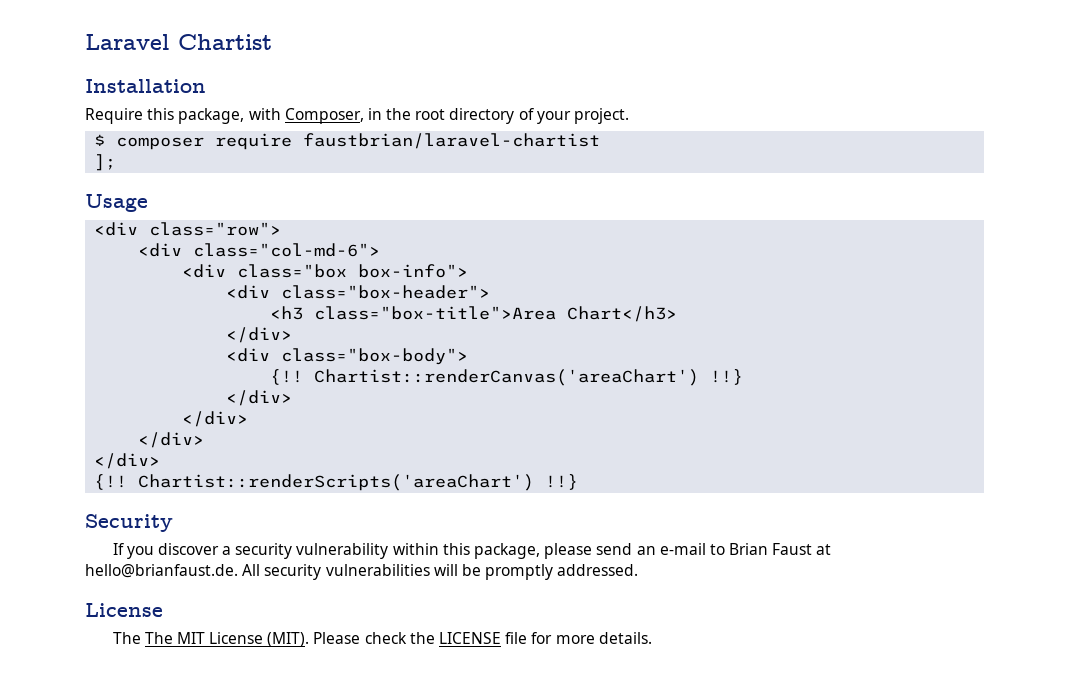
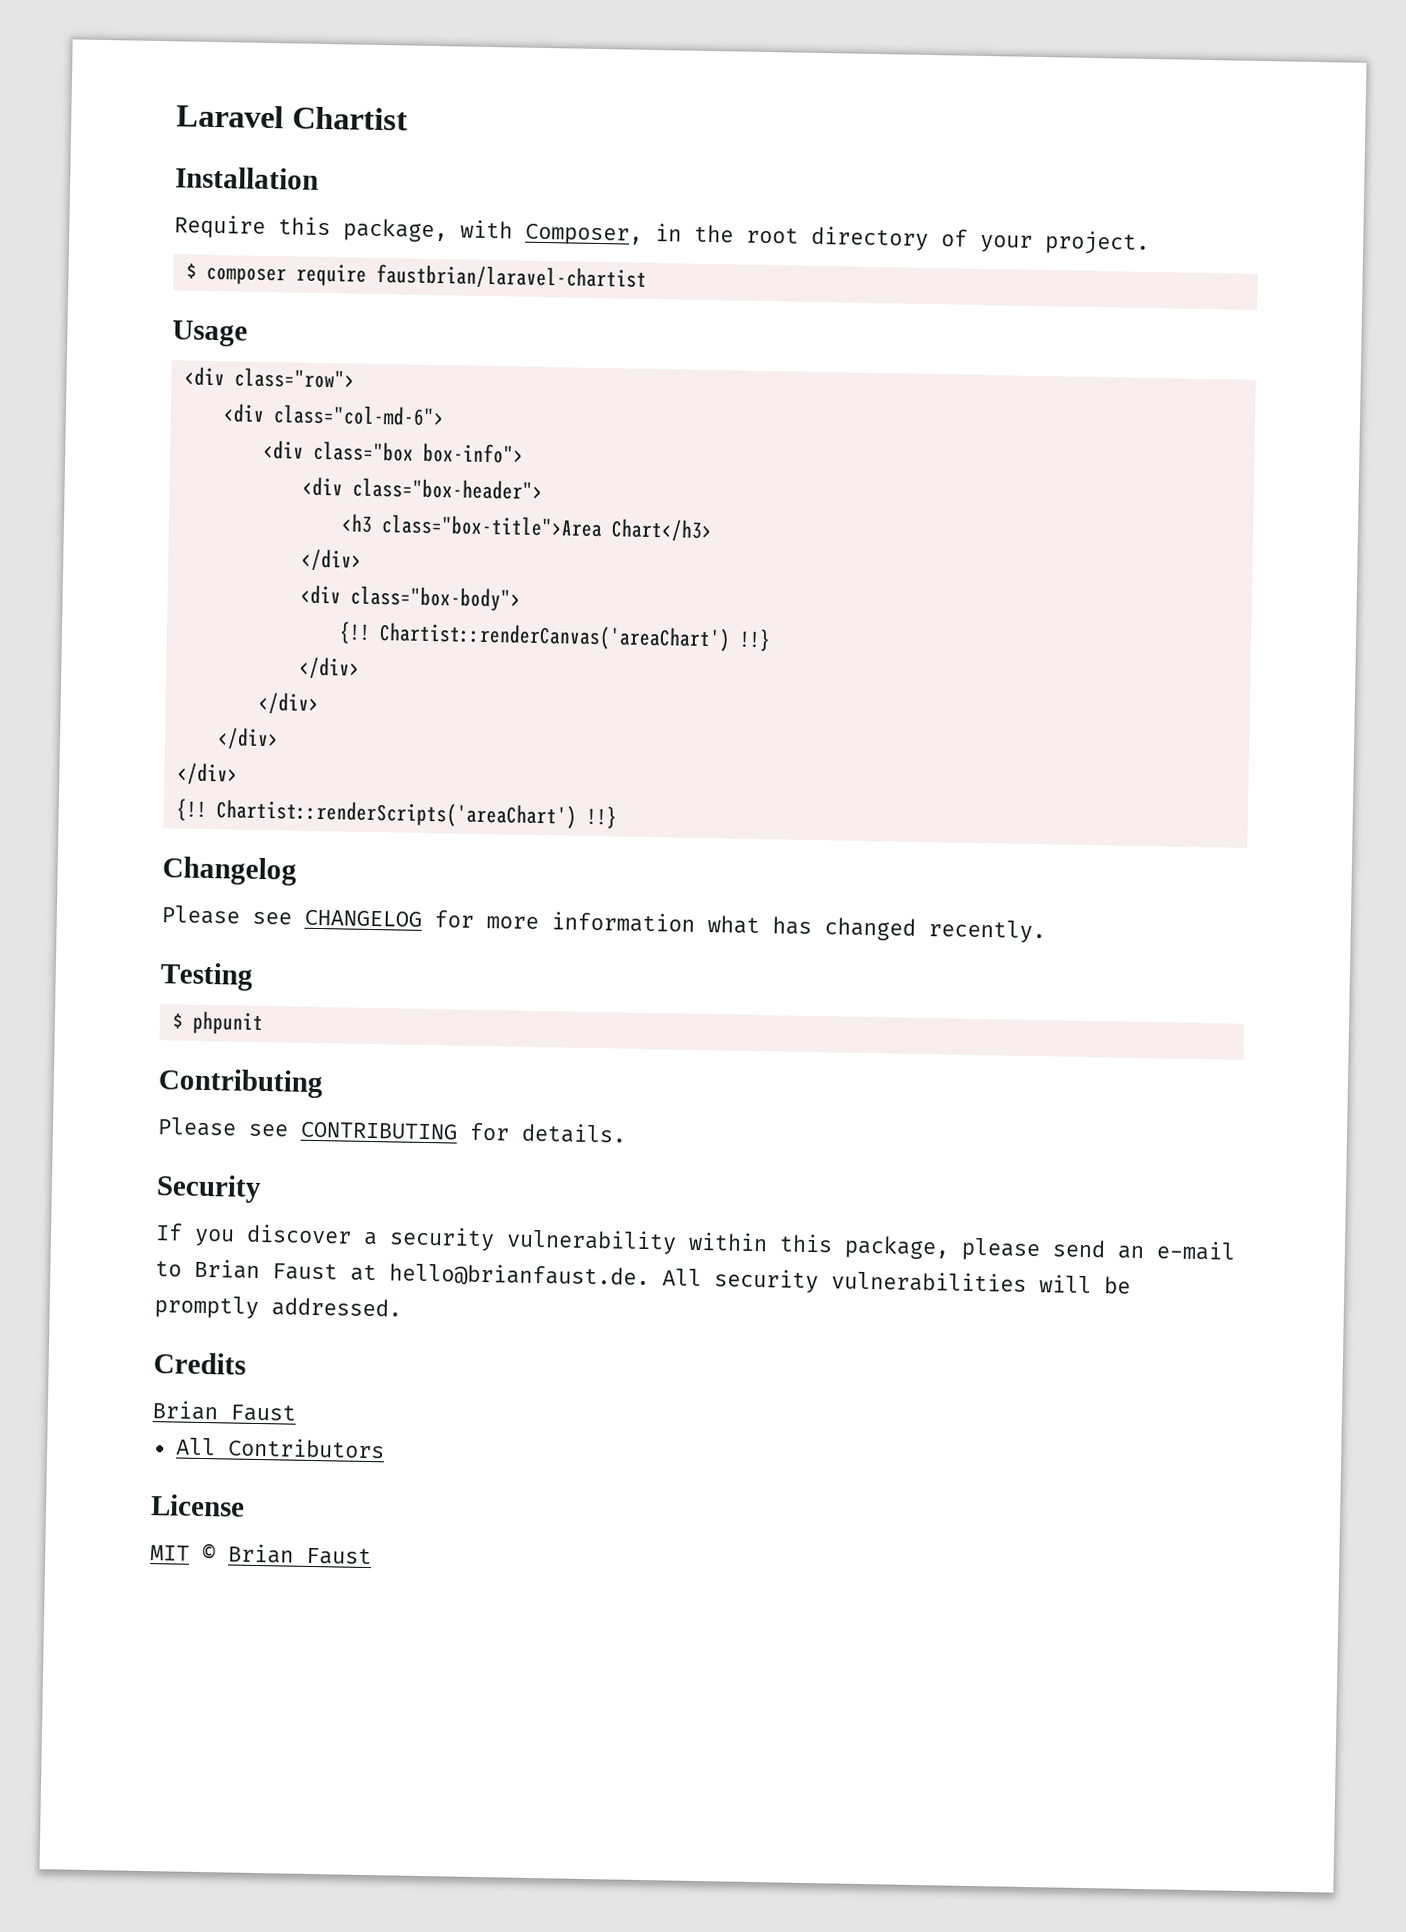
- ];
+ Changelog
+ Please see CHANGELOG for more information what has changed recently.
+ Testing
+ $ phpunit
+ Contributing
+ Please see CONTRIBUTING for details.
  If you discover a security vulnerability within this package, please send an e-mail to Brian Faust at hello@brianfaust.de. All security vulnerabilities will be promptly addressed.
+ Credits
+ Brian Faust
+ All Contributors
  License
- The The MIT License (MIT). Please check the LICENSE file for more details.
+ MIT © Brian Faust

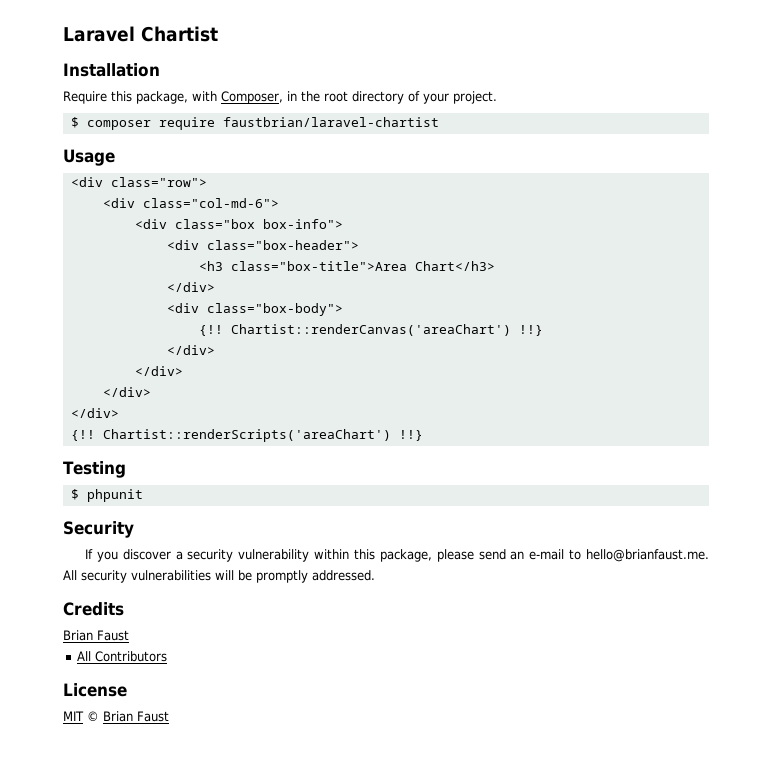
- Changelog
- Please see CHANGELOG for more information what has changed recently.
  Testing
  $ phpunit
- Contributing
- Please see CONTRIBUTING for details.
- If you discover a security vulnerability within this package, please send an e-mail to Brian Faust at hello@brianfaust.de. All security vulnerabilities will be promptly addressed.
+ If you discover a security vulnerability within this package, please send an e-mail to hello@brianfaust.me. All security vulnerabilities will be promptly addressed.

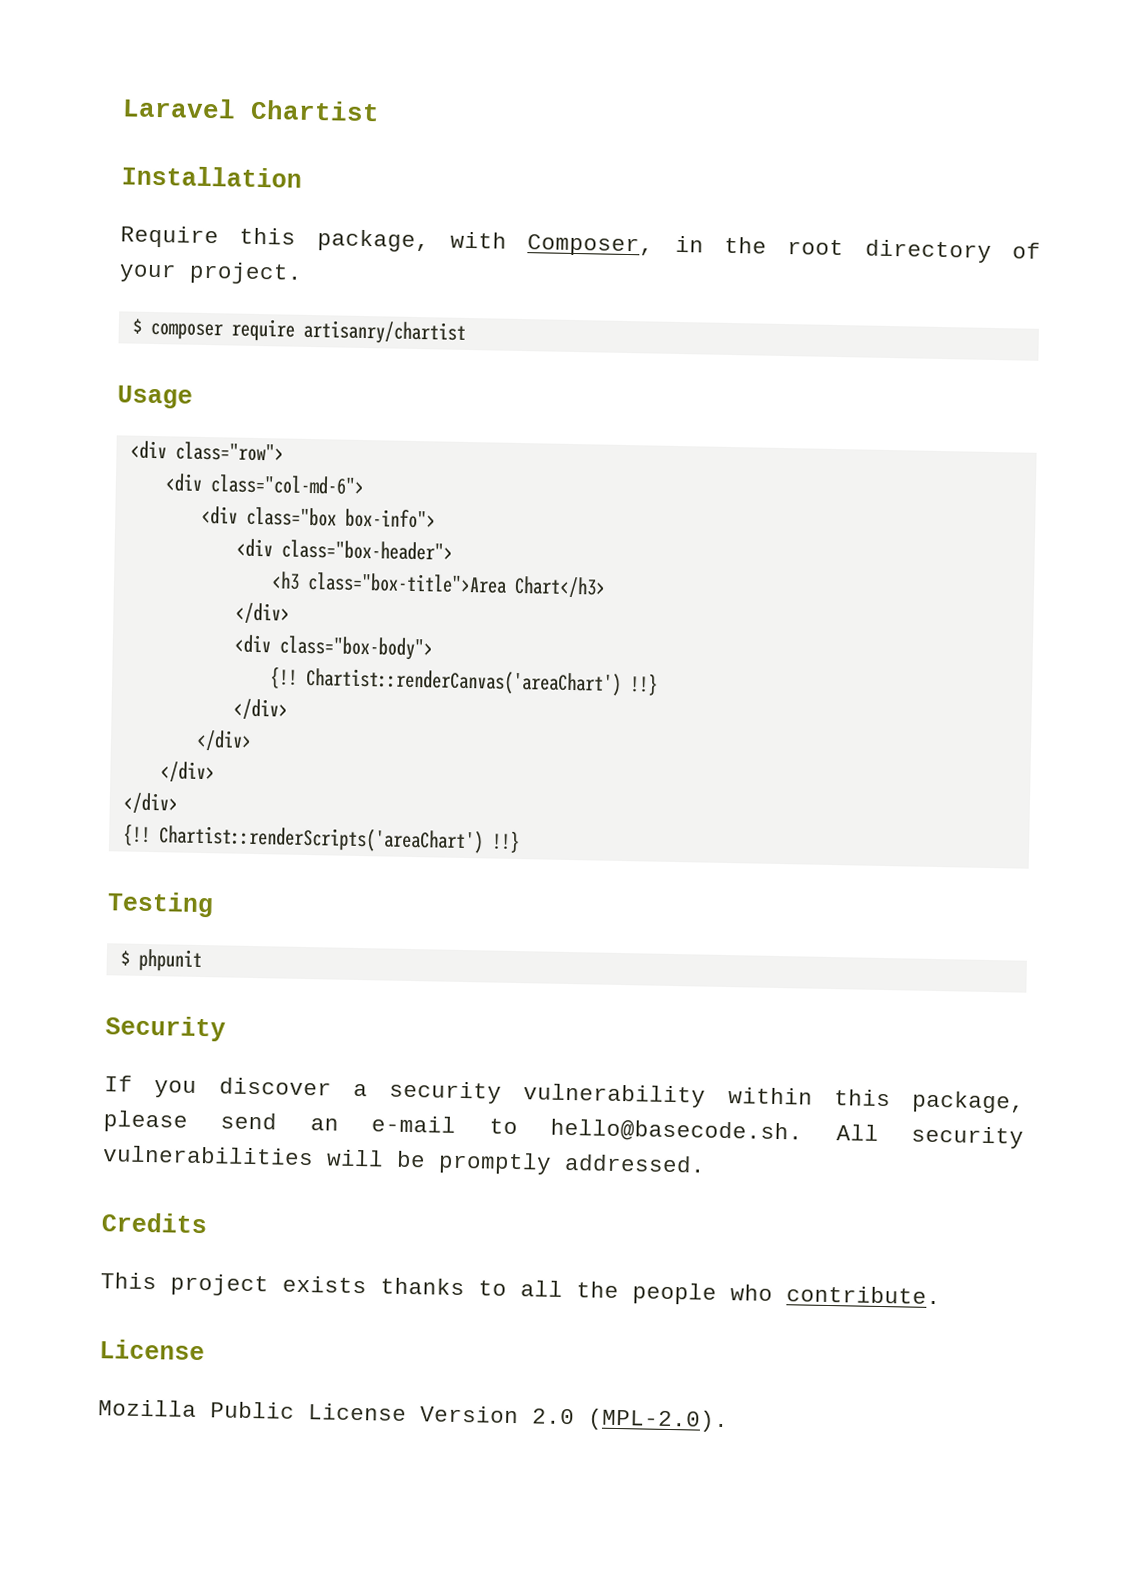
- $ composer require faustbrian/laravel-chartist
+ $ composer require artisanry/chartist
- If you discover a security vulnerability within this package, please send an e-mail to hello@brianfaust.me. All security vulnerabilities will be promptly addressed.
+ If you discover a security vulnerability within this package, please send an e-mail to hello@basecode.sh. All security vulnerabilities will be promptly addressed.
  Credits
- Brian Faust
- All Contributors
+ This project exists thanks to all the people who contribute.
  License
- MIT © Brian Faust
+ Mozilla Public License Version 2.0 (MPL-2.0).

